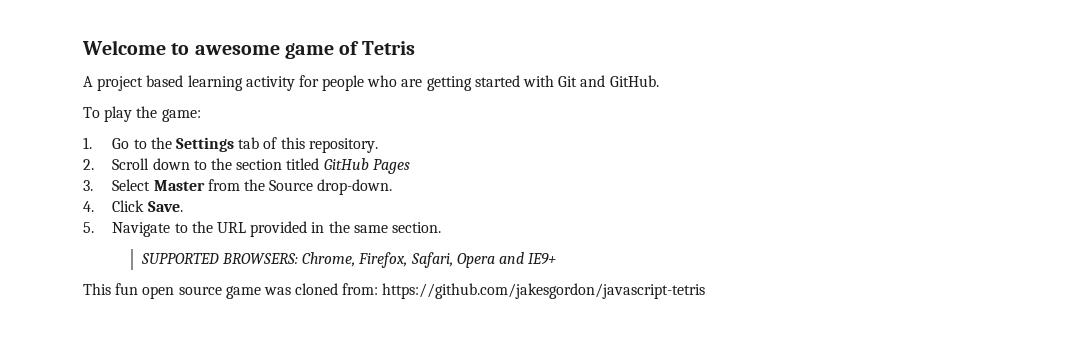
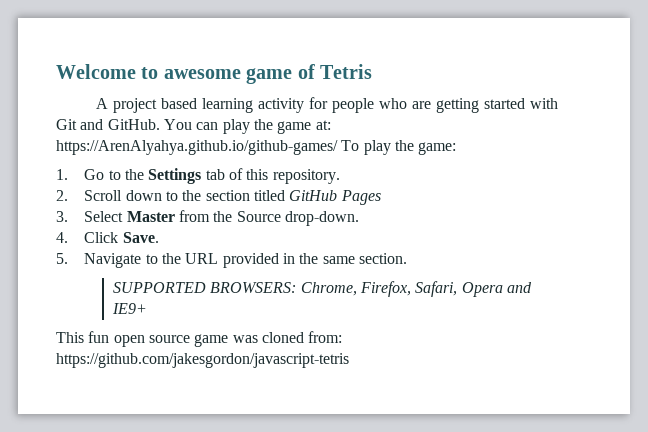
- A project based learning activity for people who are getting started with Git and GitHub.
- To play the game:
+ A project based learning activity for people who are getting started with Git and GitHub. You can play the game at: https://ArenAlyahya.github.io/github-games/ To play the game:

